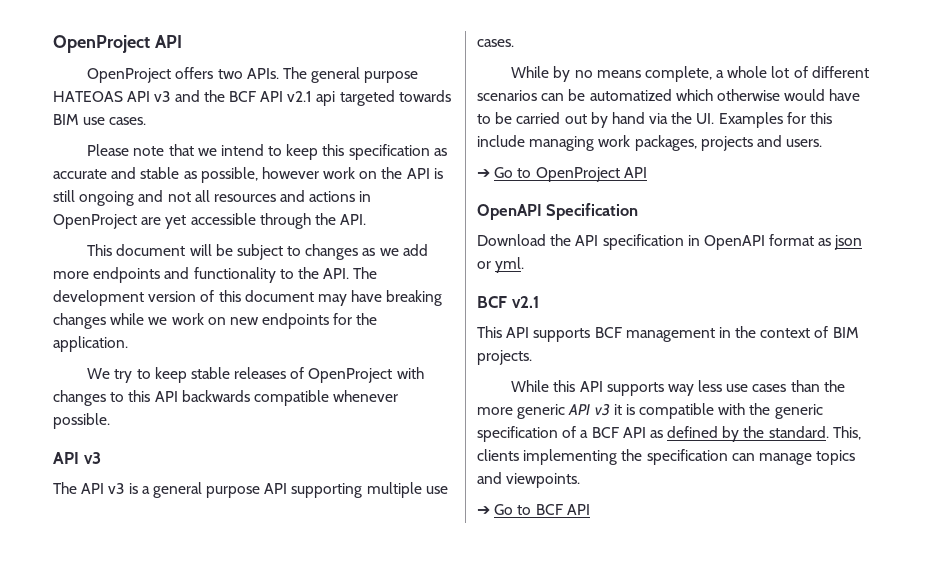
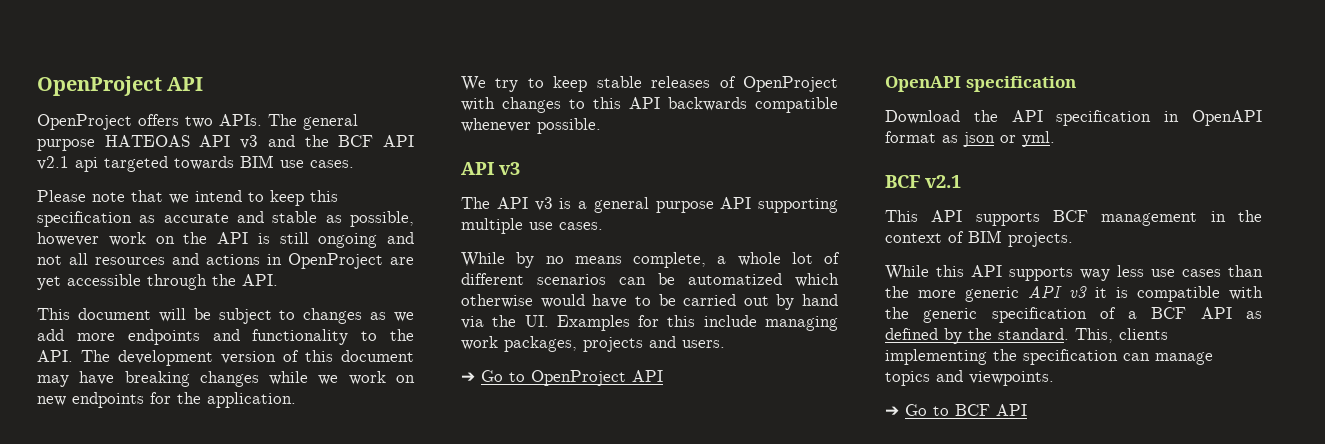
- OpenAPI Specification
+ OpenAPI specification

